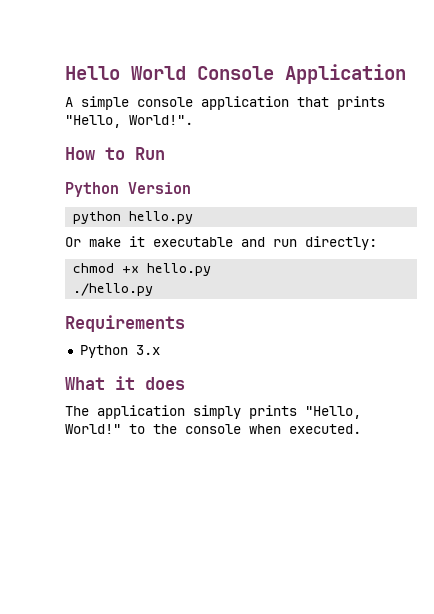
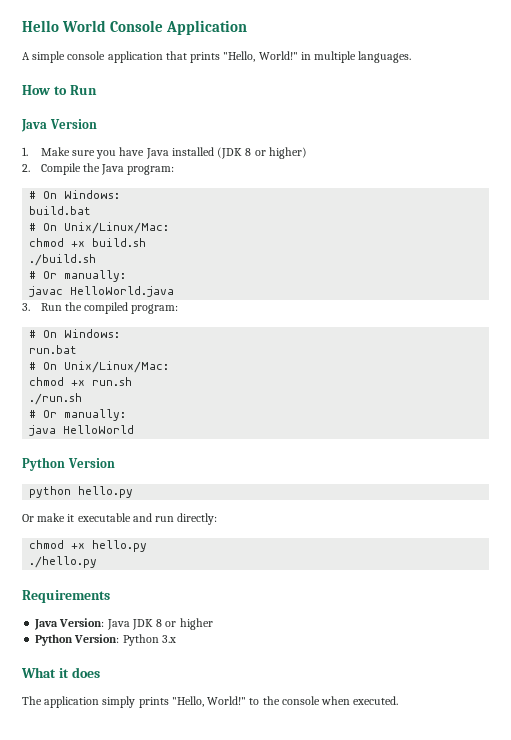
- A simple console application that prints "Hello, World!".
+ A simple console application that prints "Hello, World!" in multiple languages.
+ Java Version
+ 1. Make sure you have Java installed (JDK 8 or higher)
+ 2. Compile the Java program:
+ # On Windows:
+ build.bat
+ # On Unix/Linux/Mac:
+ chmod +x build.sh
+ ./build.sh
+ # Or manually:
+ javac HelloWorld.java
+ 3. Run the compiled program:
+ # On Windows:
+ run.bat
+ # On Unix/Linux/Mac:
+ chmod +x run.sh
+ ./run.sh
+ # Or manually:
+ java HelloWorld
- Python 3.x
+ Java Version: Java JDK 8 or higher
+ Python Version: Python 3.x

